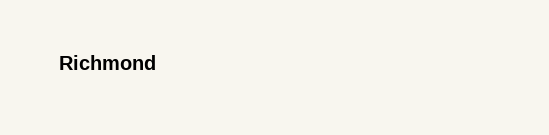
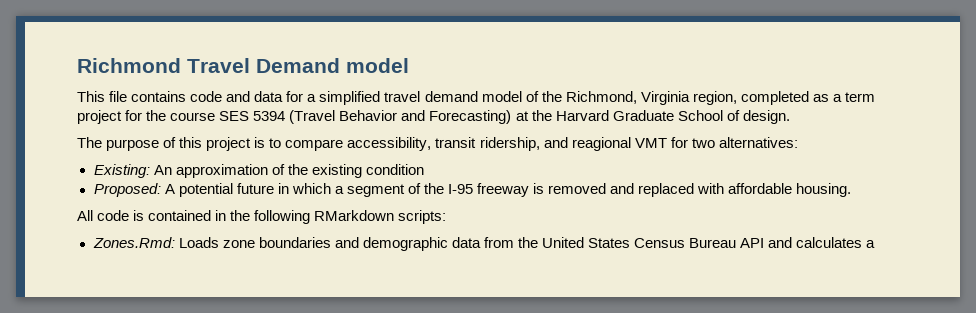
- Richmond
+ Richmond Travel Demand model
+ This file contains code and data for a simplified travel demand model of the Richmond, Virginia region, completed as a term project for the course SES 5394 (Travel Behavior and Forecasting) at the Harvard Graduate School of design.
+ The purpose of this project is to compare accessibility, transit ridership, and reagional VMT for two alternatives:
+ Existing: An approximation of the existing condition
+ Proposed: A potential future in which a segment of the I-95 freeway is removed and replaced with affordable housing.
+ All code is contained in the following RMarkdown scripts:
+ Zones.Rmd: Loads zone boundaries and demographic data from the United States Census Bureau API and calculates a

